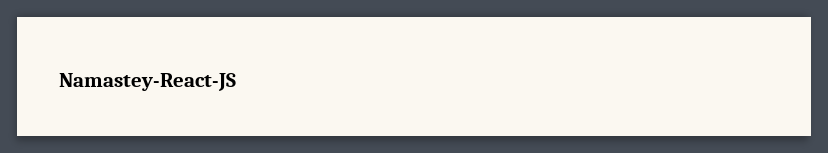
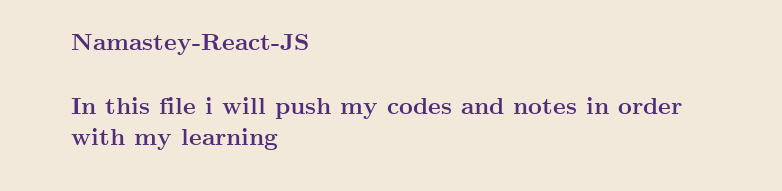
+ In this file i will push my codes and notes in order with my learning

